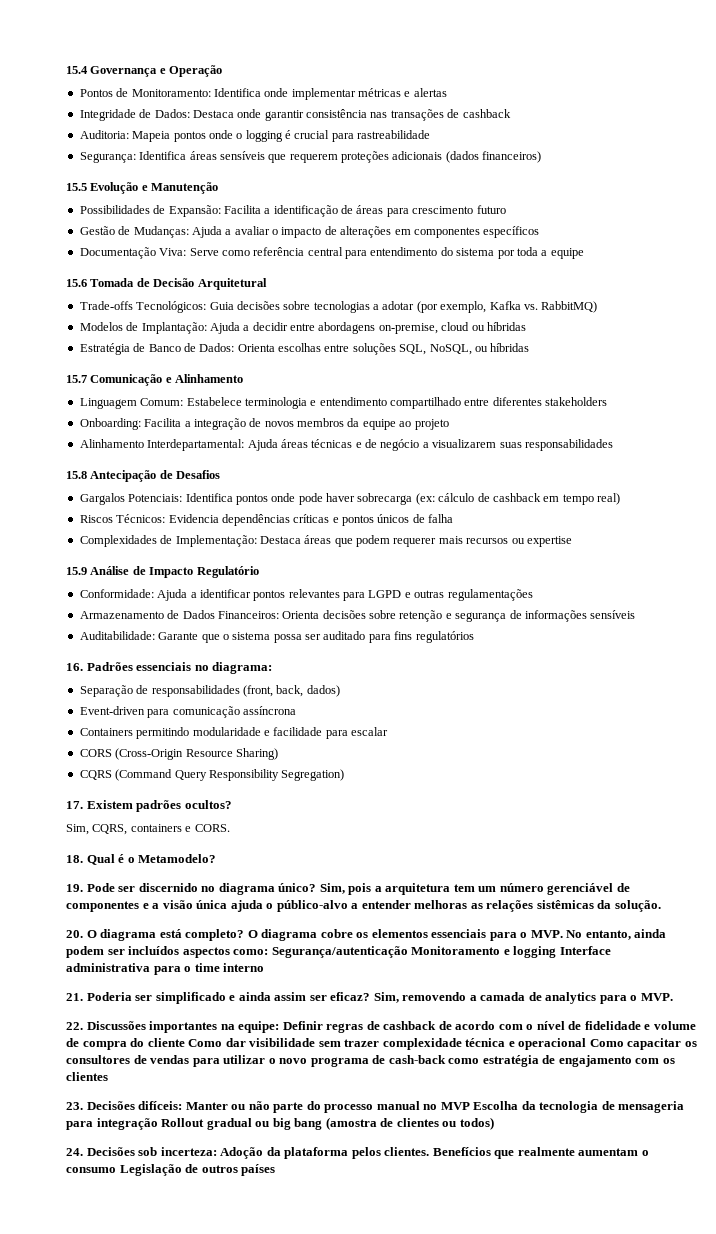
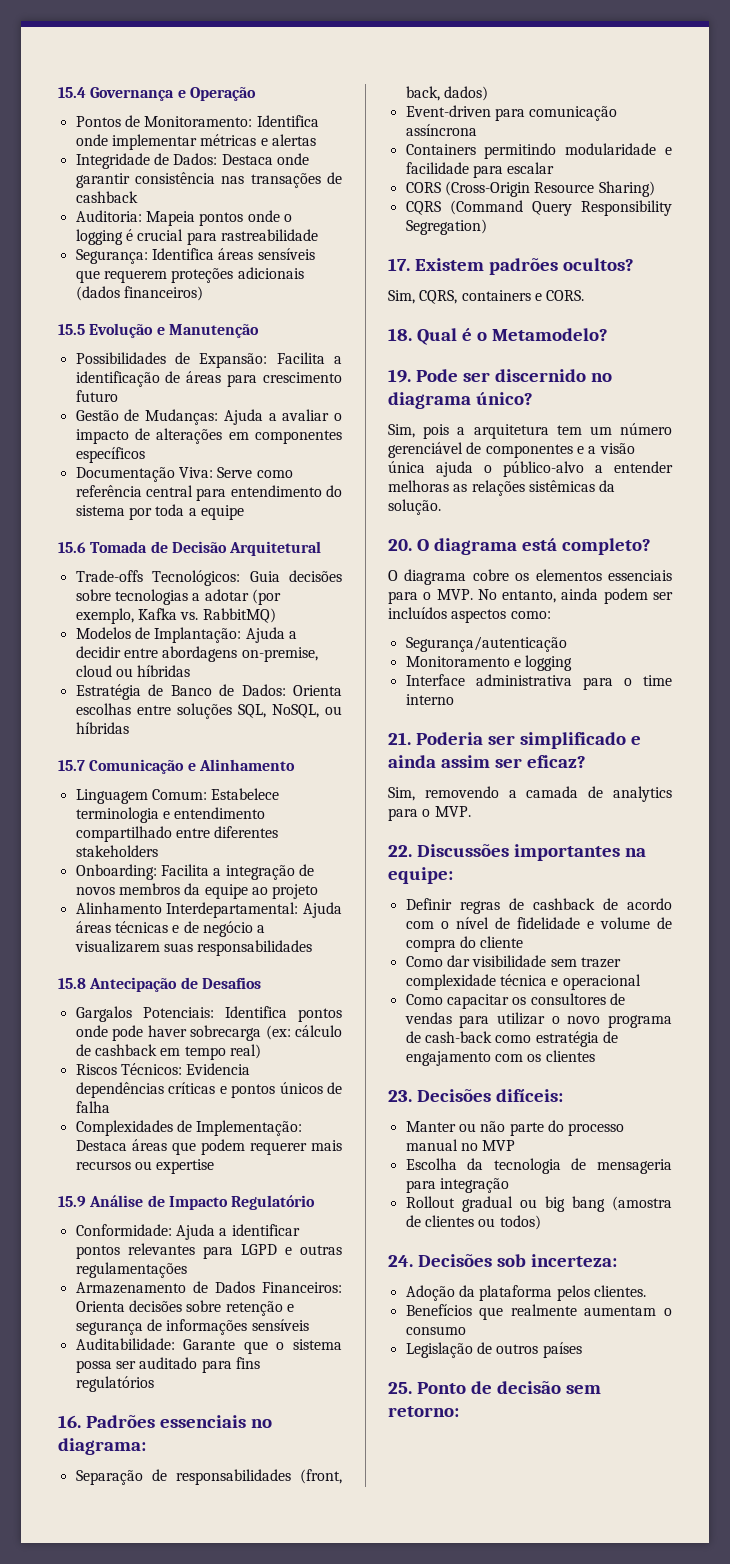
- 19. Pode ser discernido no diagrama único? Sim, pois a arquitetura tem um número gerenciável de componentes e a visão única ajuda o público-alvo a entender melhoras as relações sistêmicas da solução.
+ 19. Pode ser discernido no diagrama único?
+ Sim, pois a arquitetura tem um número gerenciável de componentes e a visão única ajuda o público-alvo a entender melhoras as relações sistêmicas da solução.
- 20. O diagrama está completo? O diagrama cobre os elementos essenciais para o MVP. No entanto, ainda podem ser incluídos aspectos como: Segurança/autenticação Monitoramento e logging Interface administrativa para o time interno
+ 20. O diagrama está completo?
+ O diagrama cobre os elementos essenciais para o MVP. No entanto, ainda podem ser incluídos aspectos como:
+ Segurança/autenticação
+ Monitoramento e logging
+ Interface administrativa para o time interno
- 21. Poderia ser simplificado e ainda assim ser eficaz? Sim, removendo a camada de analytics para o MVP.
+ 21. Poderia ser simplificado e ainda assim ser eficaz?
+ Sim, removendo a camada de analytics para o MVP.
- 22. Discussões importantes na equipe: Definir regras de cashback de acordo com o nível de fidelidade e volume de compra do cliente Como dar visibilidade sem trazer complexidade técnica e operacional Como capacitar os consultores de vendas para utilizar o novo programa de cash-back como estratégia de engajamento com os clientes
+ 22. Discussões importantes na equipe:
+ Definir regras de cashback de acordo com o nível de fidelidade e volume de compra do cliente
+ Como dar visibilidade sem trazer complexidade técnica e operacional
+ Como capacitar os consultores de vendas para utilizar o novo programa de cash-back como estratégia de engajamento com os clientes
- 23. Decisões difíceis: Manter ou não parte do processo manual no MVP Escolha da tecnologia de mensageria para integração Rollout gradual ou big bang (amostra de clientes ou todos)
+ 23. Decisões difíceis:
+ Manter ou não parte do processo manual no MVP
+ Escolha da tecnologia de mensageria para integração
+ Rollout gradual ou big bang (amostra de clientes ou todos)
- 24. Decisões sob incerteza: Adoção da plataforma pelos clientes. Benefícios que realmente aumentam o consumo Legislação de outros países
+ 24. Decisões sob incerteza:
+ Adoção da plataforma pelos clientes.
+ Benefícios que realmente aumentam o consumo
+ Legislação de outros países
+ 25. Ponto de decisão sem retorno:

